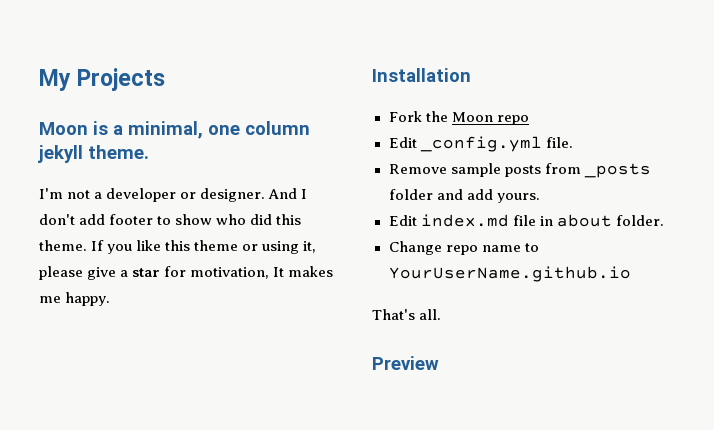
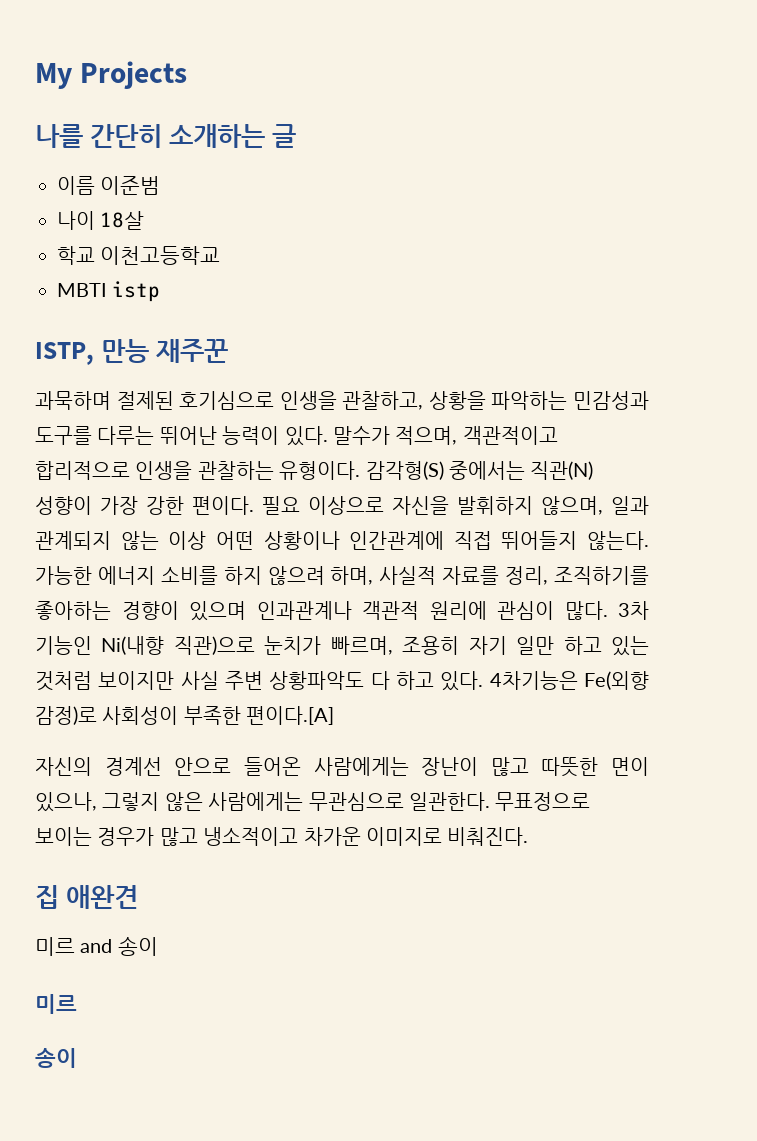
- Moon is a minimal, one column jekyll theme.
- I'm not a developer or designer. And I don't add footer to show who did this theme. If you like this theme or using it, please give a star for motivation, It makes me happy.
- Installation
- Fork the Moon repo
- Edit _config.yml file.
- Remove sample posts from _posts folder and add yours.
- Edit index.md file in about folder.
- Change repo name to YourUserName.github.io
- That's all.
- Preview
+ 나를 간단히 소개하는 글
+ 이름 이준범
+ 나이 18살
+ 학교 이천고등학교
+ MBTI istp
+ ISTP, 만능 재주꾼
+ 과묵하며 절제된 호기심으로 인생을 관찰하고, 상황을 파악하는 민감성과 도구를 다루는 뛰어난 능력이 있다. 말수가 적으며, 객관적이고 합리적으로 인생을 관찰하는 유형이다. 감각형(S) 중에서는 직관(N) 성향이 가장 강한 편이다. 필요 이상으로 자신을 발휘하지 않으며, 일과 관계되지 않는 이상 어떤 상황이나 인간관계에 직접 뛰어들지 않는다. 가능한 에너지 소비를 하지 않으려 하며, 사실적 자료를 정리, 조직하기를 좋아하는 경향이 있으며 인과관계나 객관적 원리에 관심이 많다. 3차 기능인 Ni(내향 직관)으로 눈치가 빠르며, 조용히 자기 일만 하고 있는 것처럼 보이지만 사실 주변 상황파악도 다 하고 있다. 4차기능은 Fe(외향 감정)로 사회성이 부족한 편이다.[A]
+ 자신의 경계선 안으로 들어온 사람에게는 장난이 많고 따뜻한 면이 있으나, 그렇지 않은 사람에게는 무관심으로 일관한다. 무표정으로 보이는 경우가 많고 냉소적이고 차가운 이미지로 비춰진다.
+ 집 애완견
+ 미르 and 송이
+ 미르
+ 송이

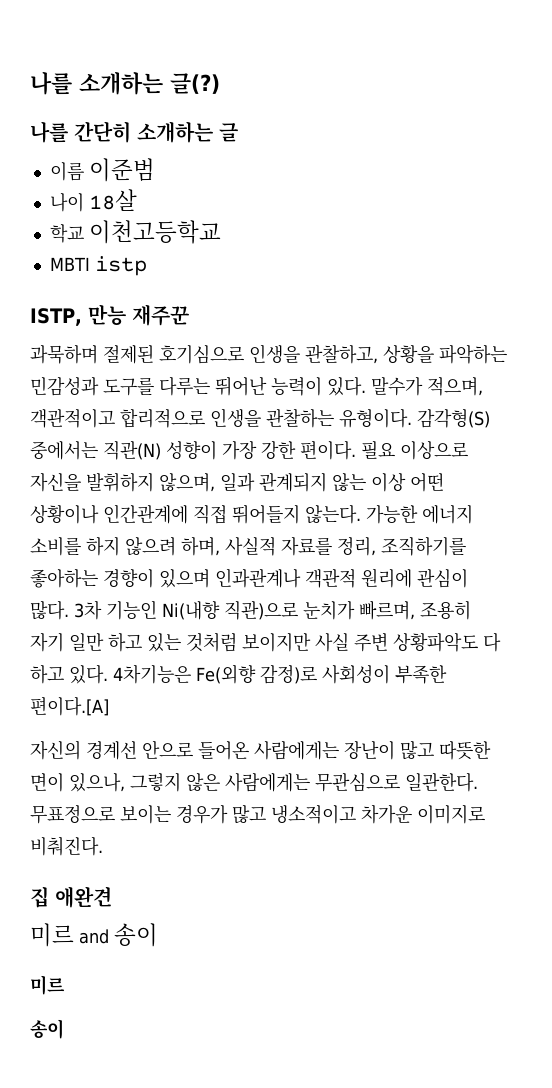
- My Projects
+ 나를 소개하는 글(?)

